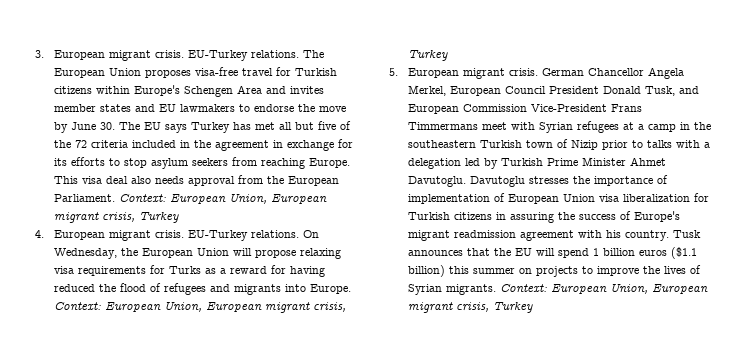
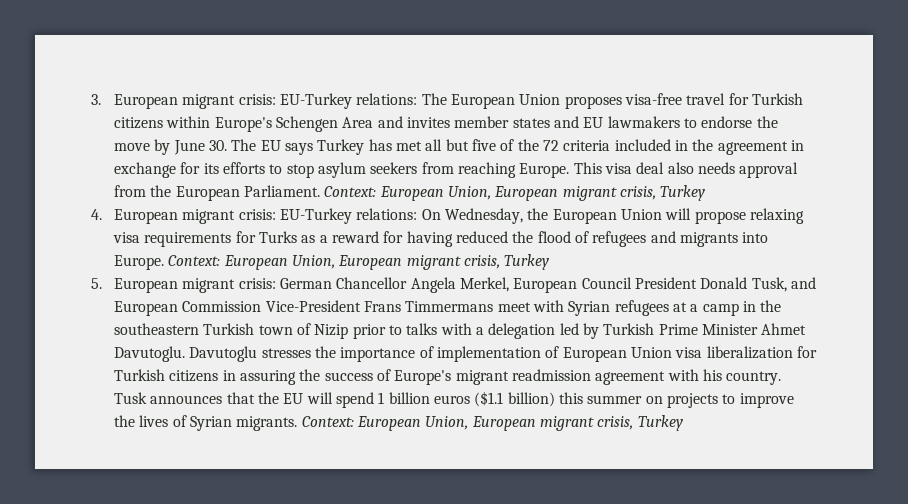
- 3. European migrant crisis. EU-Turkey relations. The European Union proposes visa-free travel for Turkish citizens within Europe's Schengen Area and invites member states and EU lawmakers to endorse the move by June 30. The EU says Turkey has met all but five of the 72 criteria included in the agreement in exchange for its efforts to stop asylum seekers from reaching Europe.
+ 3. European migrant crisis: EU-Turkey relations: The European Union proposes visa-free travel for Turkish citizens within Europe's Schengen Area and invites member states and EU lawmakers to endorse the move by June 30. The EU says Turkey has met all but five of the 72 criteria included in the agreement in exchange for its efforts to stop asylum seekers from reaching Europe.
- 4. European migrant crisis. EU-Turkey relations. On Wednesday, the European Union will propose relaxing visa requirements for Turks as a reward for having reduced the flood of refugees and migrants into Europe.
+ 4. European migrant crisis: EU-Turkey relations: On Wednesday, the European Union will propose relaxing visa requirements for Turks as a reward for having reduced the flood of refugees and migrants into Europe.
- 5. European migrant crisis. German Chancellor Angela Merkel, European Council President Donald Tusk, and European Commission Vice-President Frans Timmermans meet with Syrian refugees at a camp in the southeastern Turkish town of Nizip prior to talks with a delegation led by Turkish Prime Minister Ahmet Davutoglu.
+ 5. European migrant crisis: German Chancellor Angela Merkel, European Council President Donald Tusk, and European Commission Vice-President Frans Timmermans meet with Syrian refugees at a camp in the southeastern Turkish town of Nizip prior to talks with a delegation led by Turkish Prime Minister Ahmet Davutoglu.

